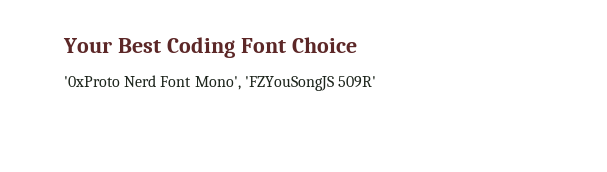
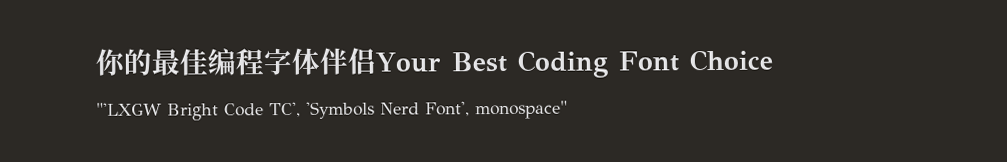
- Your Best Coding Font Choice
+ 你的最佳编程字体伴侣Your Best Coding Font Choice
- '0xProto Nerd Font Mono', 'FZYouSongJS 509R'
+ "'LXGW Bright Code TC', 'Symbols Nerd Font', monospace"

